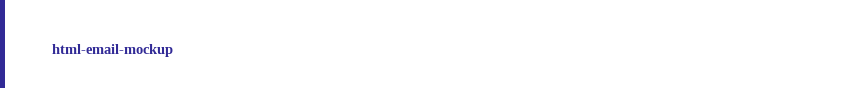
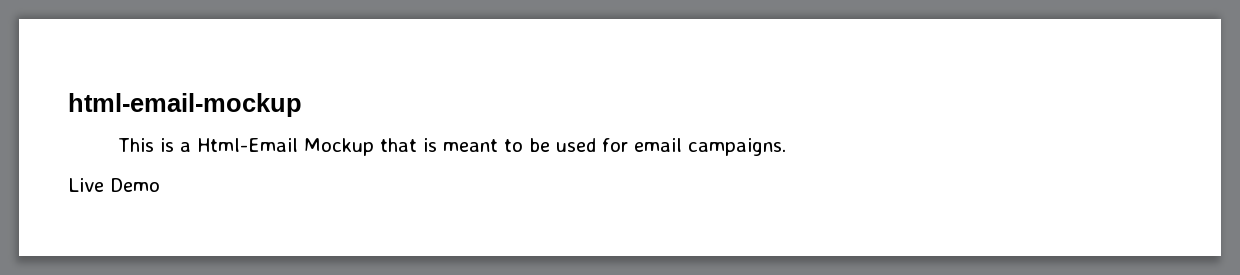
+ This is a Html-Email Mockup that is meant to be used for email campaigns.
+ Live Demo

